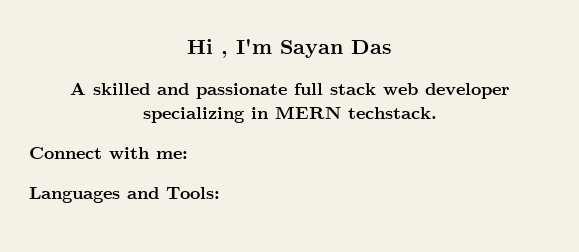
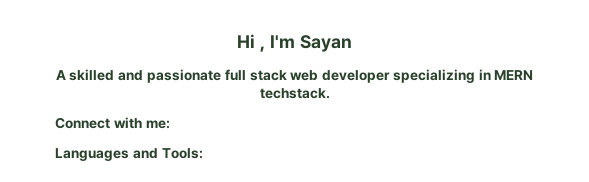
- Hi , I'm Sayan Das
+ Hi , I'm Sayan

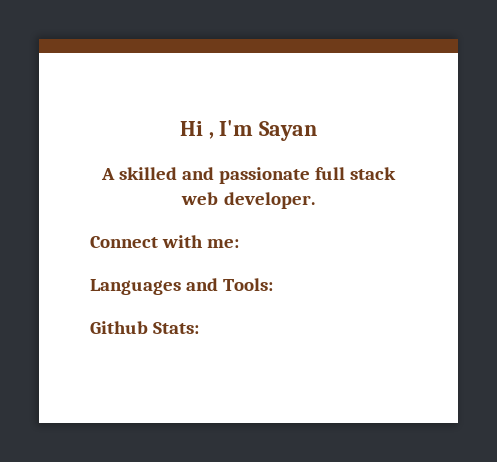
- A skilled and passionate full stack web developer specializing in MERN techstack.
+ A skilled and passionate full stack web developer.
+ Github Stats:

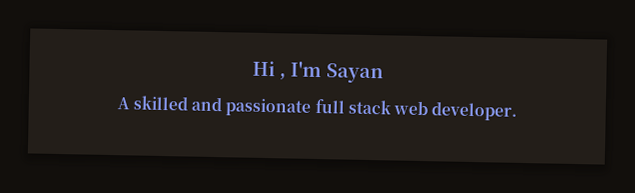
- Connect with me:
- Languages and Tools:
- Github Stats:

